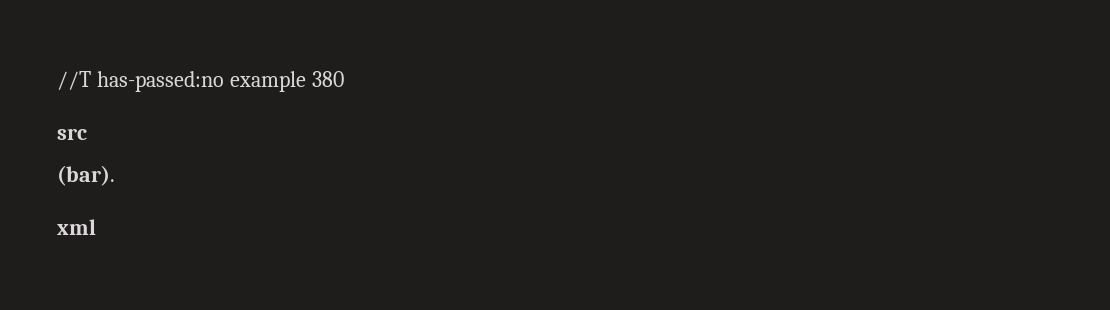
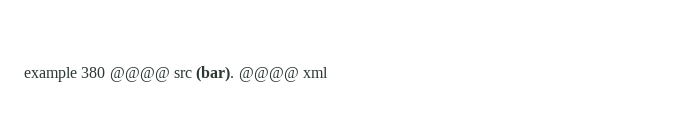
- //T has-passed:no example 380
- src
- (bar).
- xml
+ example 380 @@@@ src (bar). @@@@ xml

